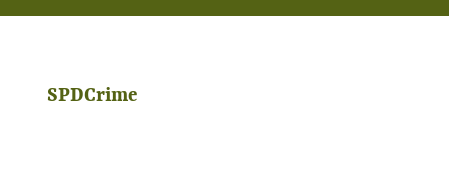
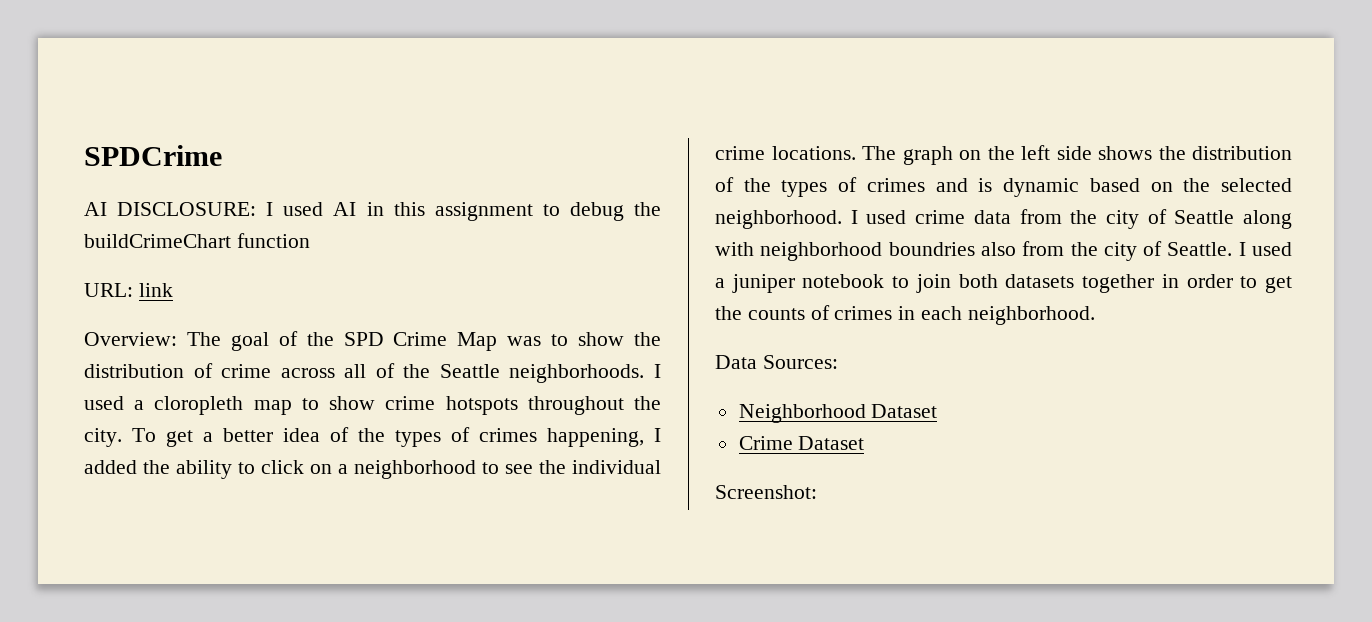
+ AI DISCLOSURE: I used AI in this assignment to debug the buildCrimeChart function
+ URL: link
+ Overview: The goal of the SPD Crime Map was to show the distribution of crime across all of the Seattle neighborhoods. I used a cloropleth map to show crime hotspots throughout the city. To get a better idea of the types of crimes happening, I added the ability to click on a neighborhood to see the individual crime locations. The graph on the left side shows the distribution of the types of crimes and is dynamic based on the selected neighborhood. I used crime data from the city of Seattle along with neighborhood boundries also from the city of Seattle. I used a juniper notebook to join both datasets together in order to get the counts of crimes in each neighborhood.
+ Data Sources:
+ Neighborhood Dataset
+ Crime Dataset
+ Screenshot:

